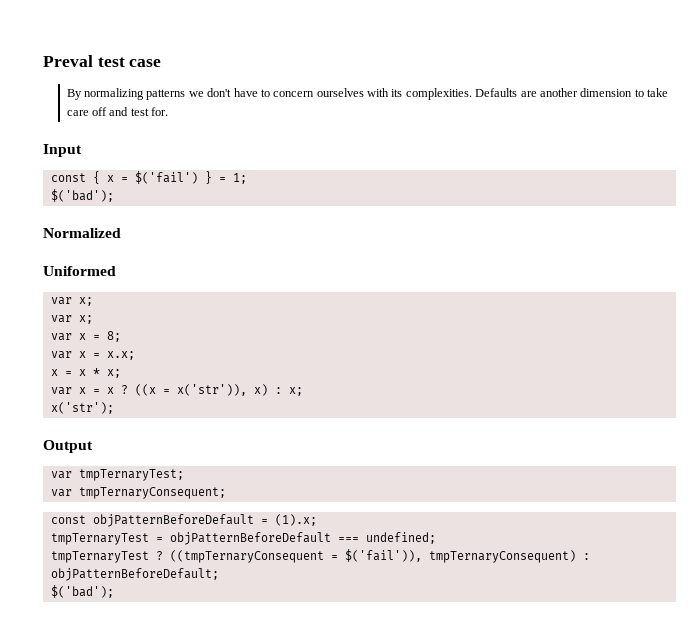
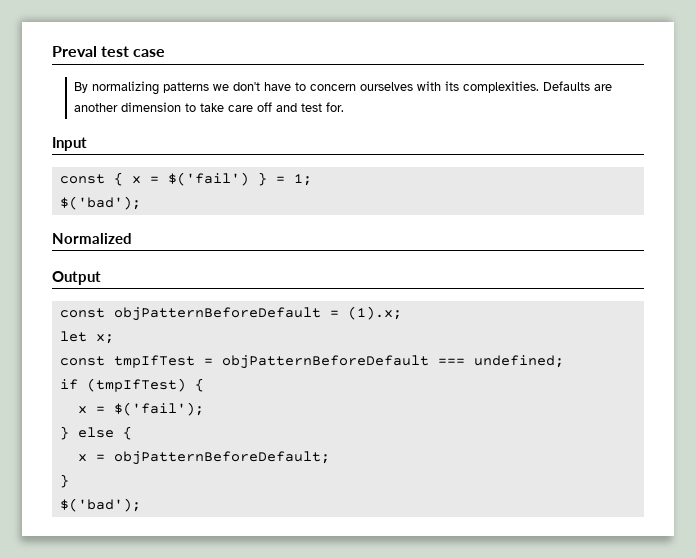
- Uniformed
- var x;
- var x;
- var x = 8;
- var x = x.x;
- x = x * x;
- var x = x ? ((x = x('str')), x) : x;
- x('str');
  Output
- var tmpTernaryTest;
- var tmpTernaryConsequent;
- tmpTernaryTest = objPatternBeforeDefault === undefined;
+ let x;
+ const tmpIfTest = objPatternBeforeDefault === undefined;
- tmpTernaryTest ? ((tmpTernaryConsequent = $('fail')), tmpTernaryConsequent) : objPatternBeforeDefault;
+ if (tmpIfTest) {
+ x = $('fail');
+ } else {
+ x = objPatternBeforeDefault;
+ }

